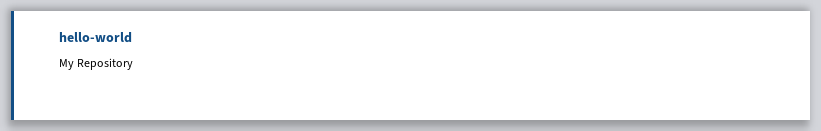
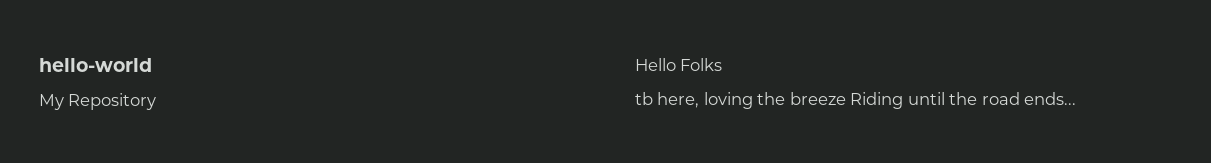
+ Hello Folks
+ tb here, loving the breeze Riding until the road ends...

